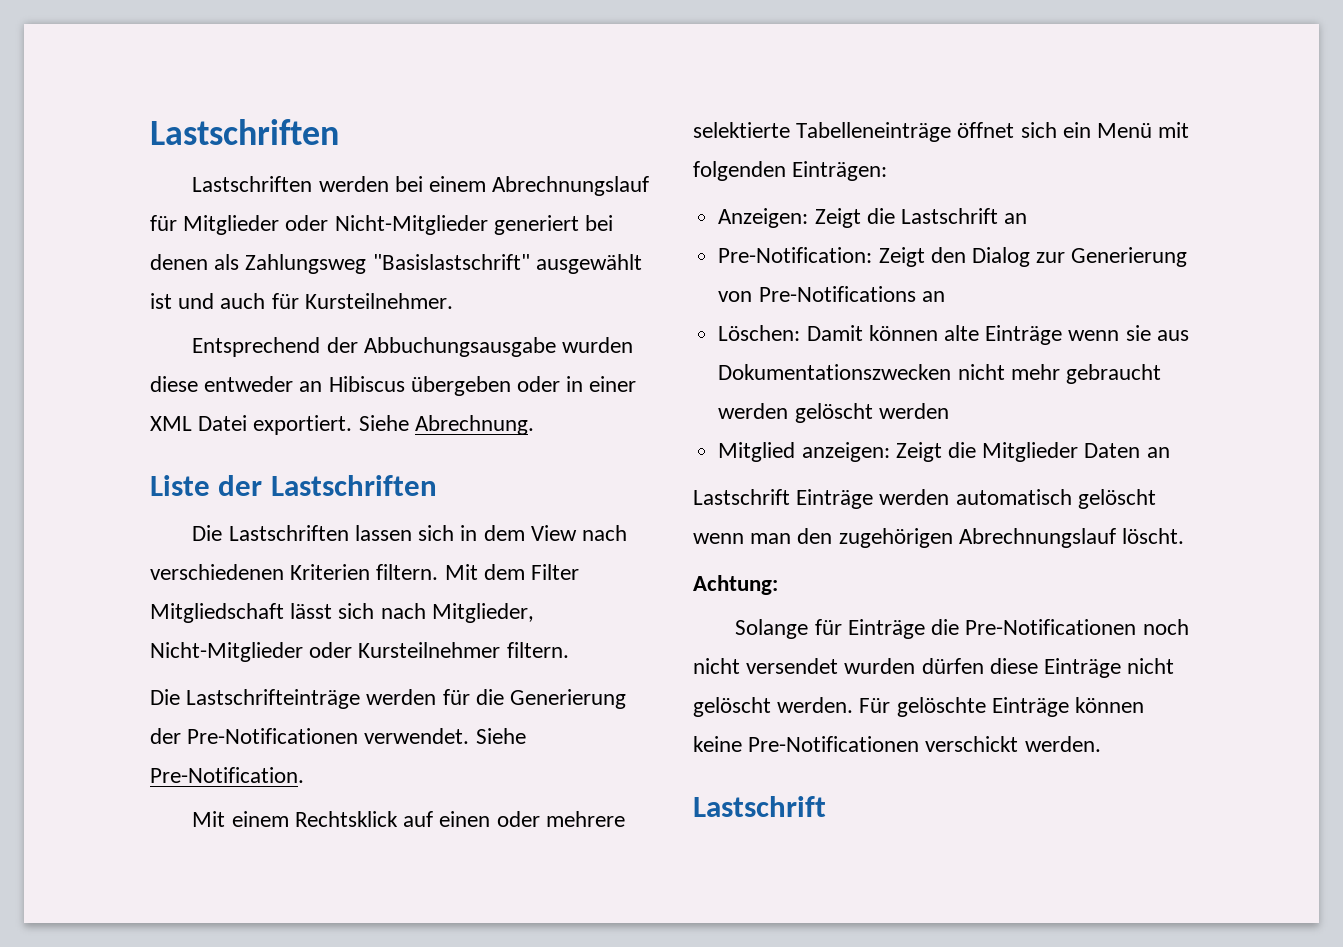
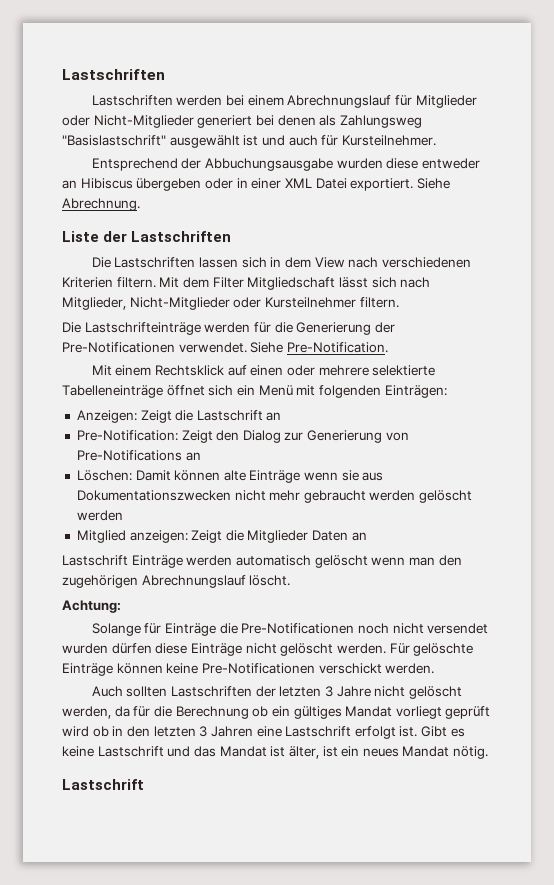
+ Auch sollten Lastschriften der letzten 3 Jahre nicht gelöscht werden, da für die Berechnung ob ein gültiges Mandat vorliegt geprüft wird ob in den letzten 3 Jahren eine Lastschrift erfolgt ist. Gibt es keine Lastschrift und das Mandat ist älter, ist ein neues Mandat nötig.

